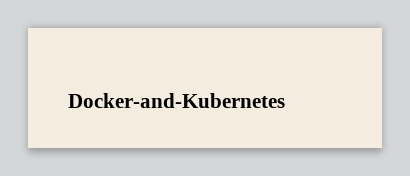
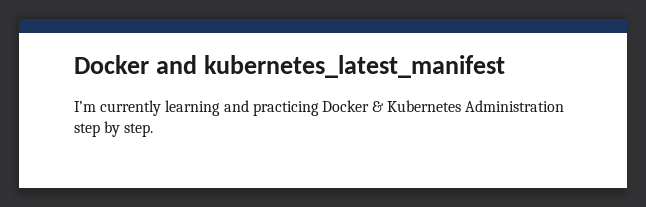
- Docker-and-Kubernetes
+ Docker and kubernetes_latest_manifest
+ I’m currently learning and practicing Docker & Kubernetes Administration step by step.

